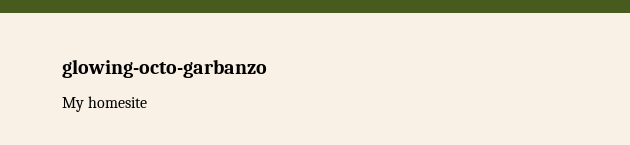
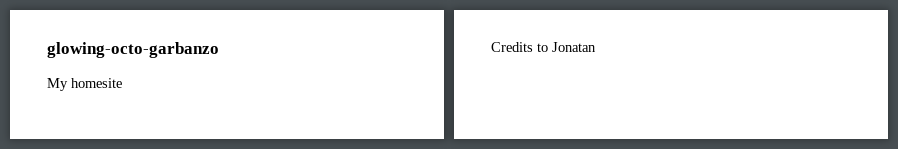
+ Credits to Jonatan

